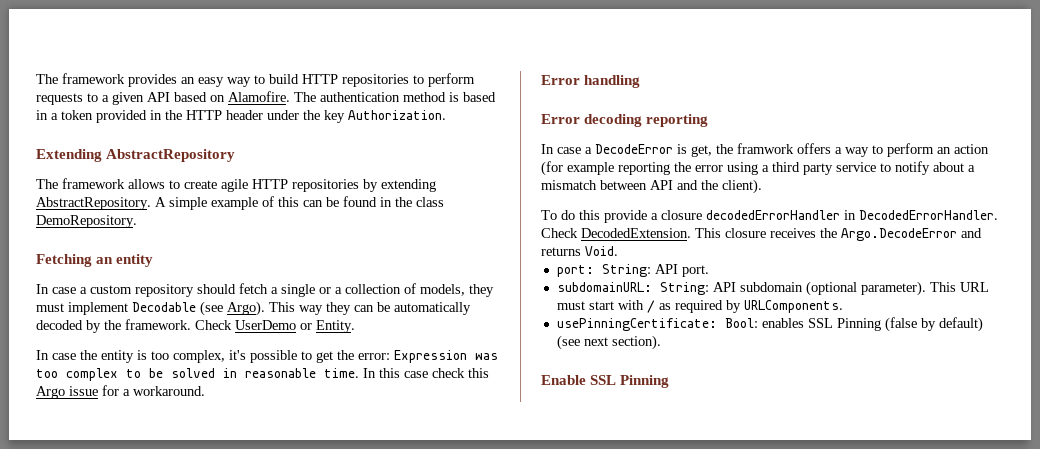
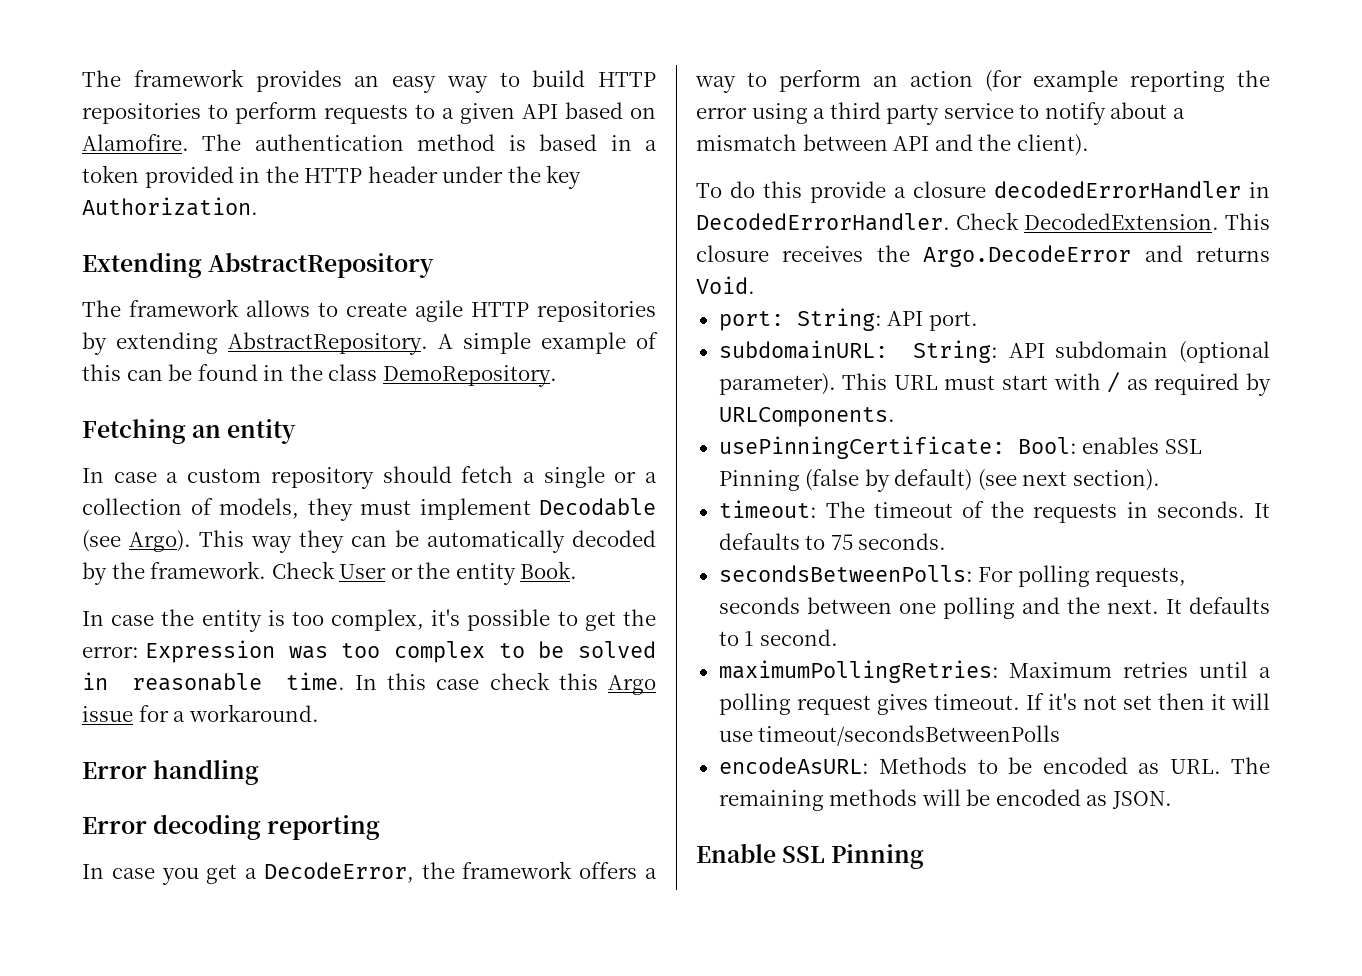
- Check UserDemo or Entity.
+ Check User or the entity Book.
- In case a DecodeError is get, the framwork offers a way to perform an action (for example reporting the error using a third party service to notify about a mismatch between API and the client).
+ In case you get a DecodeError, the framework offers a way to perform an action (for example reporting the error using a third party service to notify about a mismatch between API and the client).
+ timeout: The timeout of the requests in seconds. It defaults to 75 seconds.
+ secondsBetweenPolls: For polling requests, seconds between one polling and the next. It defaults to 1 second.
+ maximumPollingRetries: Maximum retries until a polling request gives timeout. If it's not set then it will use timeout/secondsBetweenPolls
+ encodeAsURL: Methods to be encoded as URL. The remaining methods will be encoded as JSON.

